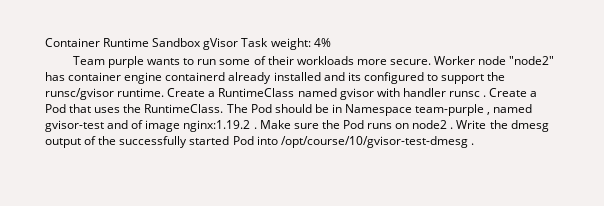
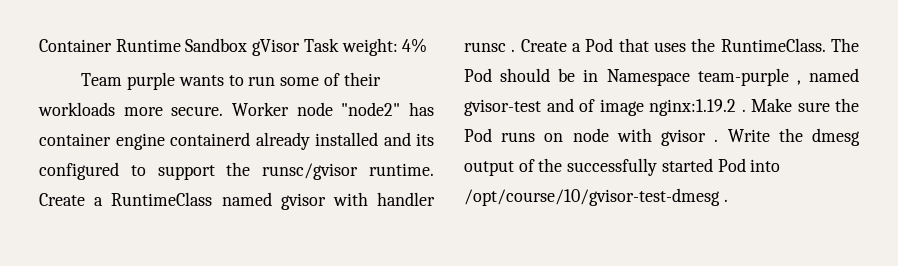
- Make sure the Pod runs on node2 .
+ Make sure the Pod runs on node with gvisor .

